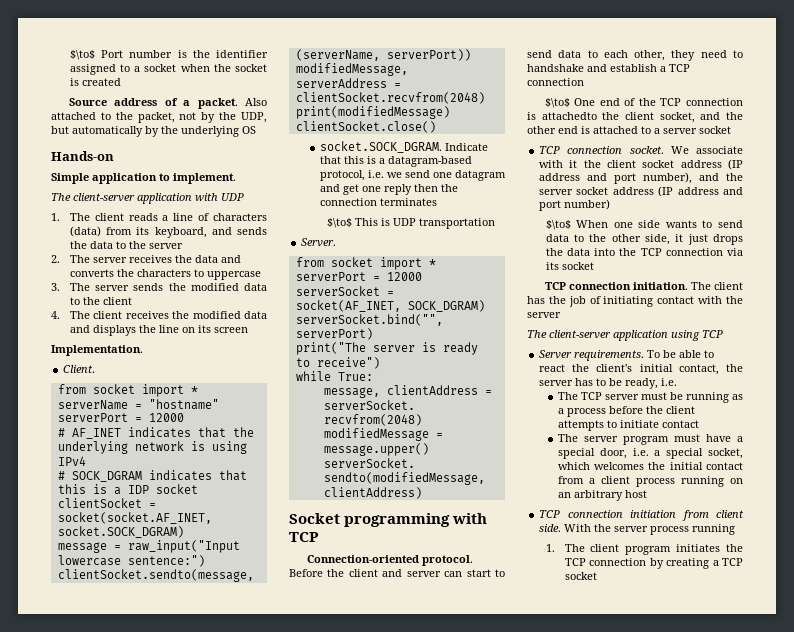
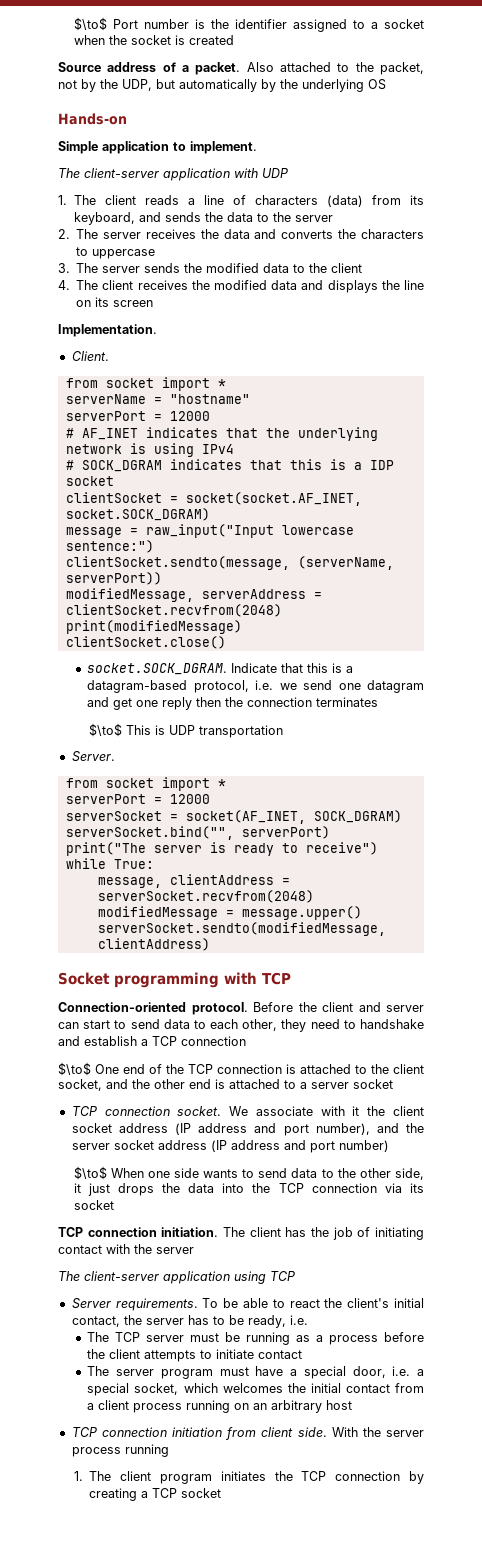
- $\to$ One end of the TCP connection is attachedto the client socket, and the other end is attached to a server socket
+ $\to$ One end of the TCP connection is attached to the client socket, and the other end is attached to a server socket

